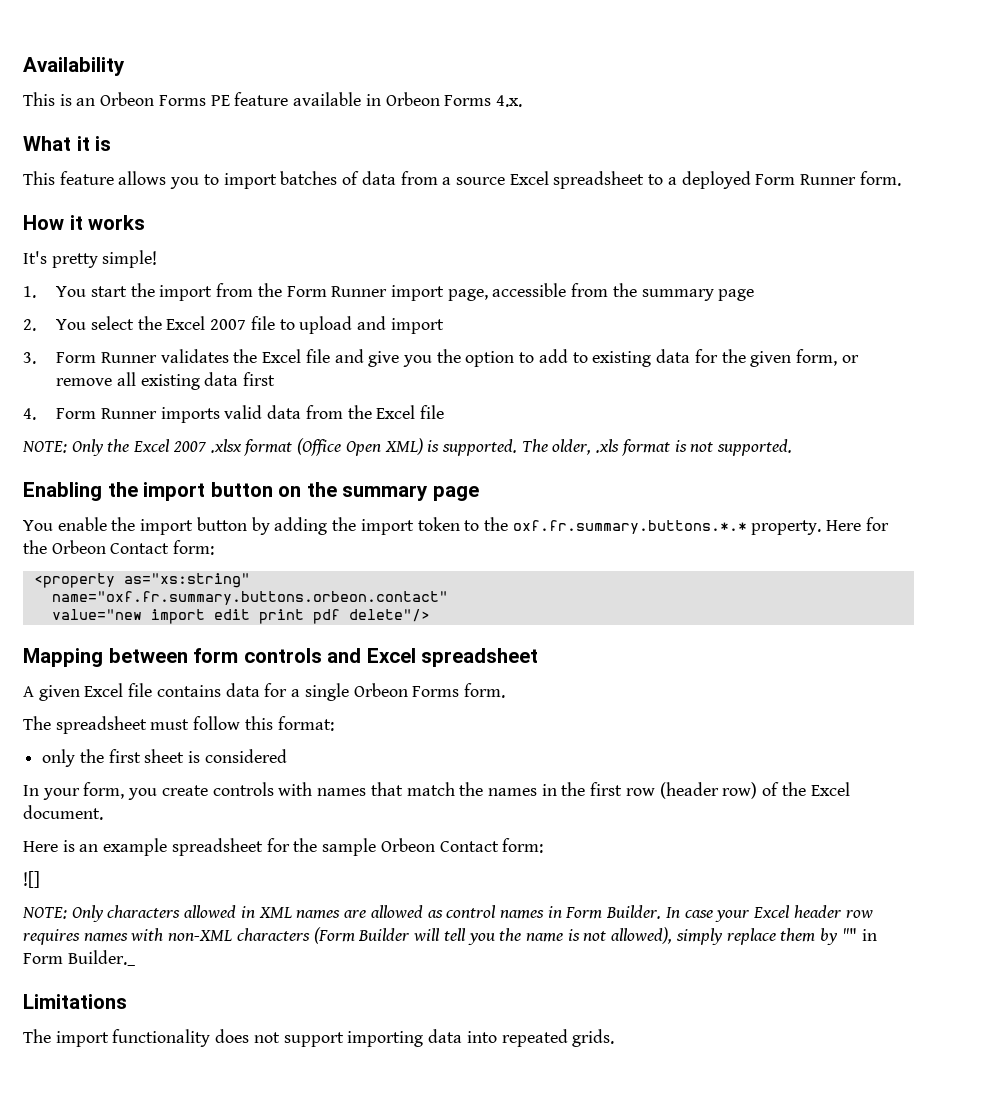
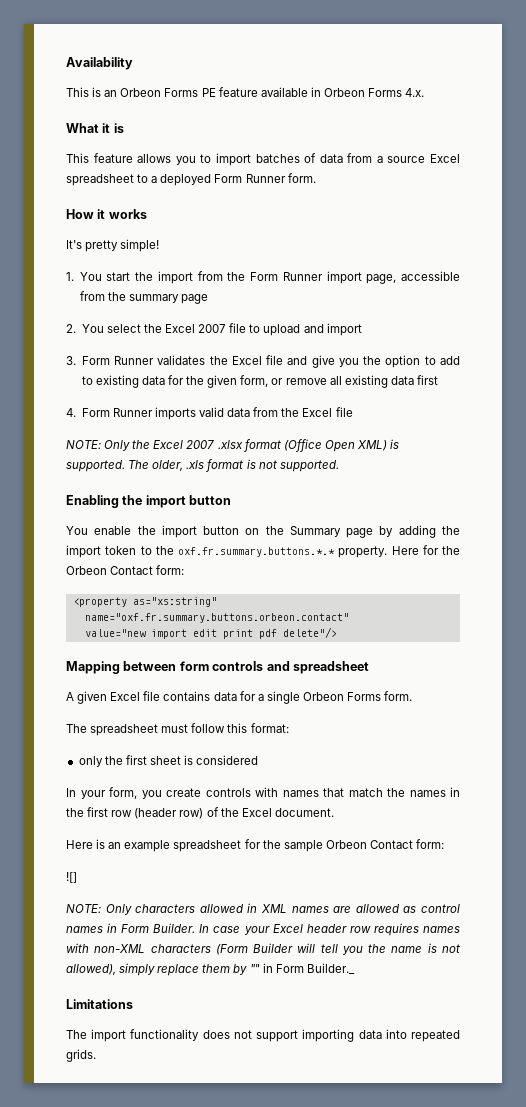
- Enabling the import button on the summary page
+ Enabling the import button
- You enable the import button by adding the import token to the oxf.fr.summary.buttons.*.* property.
+ You enable the import button on the Summary page by adding the import token to the oxf.fr.summary.buttons.*.* property.
- Mapping between form controls and Excel spreadsheet
+ Mapping between form controls and spreadsheet

